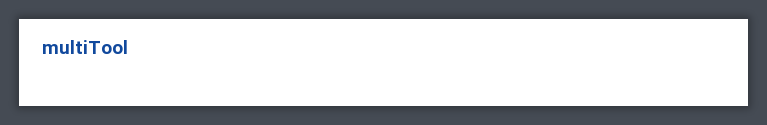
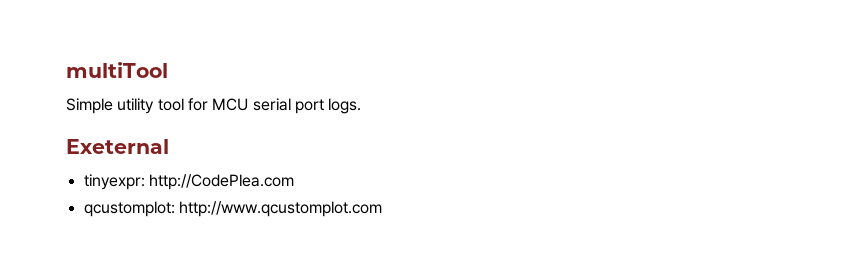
+ Simple utility tool for MCU serial port logs.
+ Exeternal
+ tinyexpr: http://CodePlea.com
+ qcustomplot: http://www.qcustomplot.com

